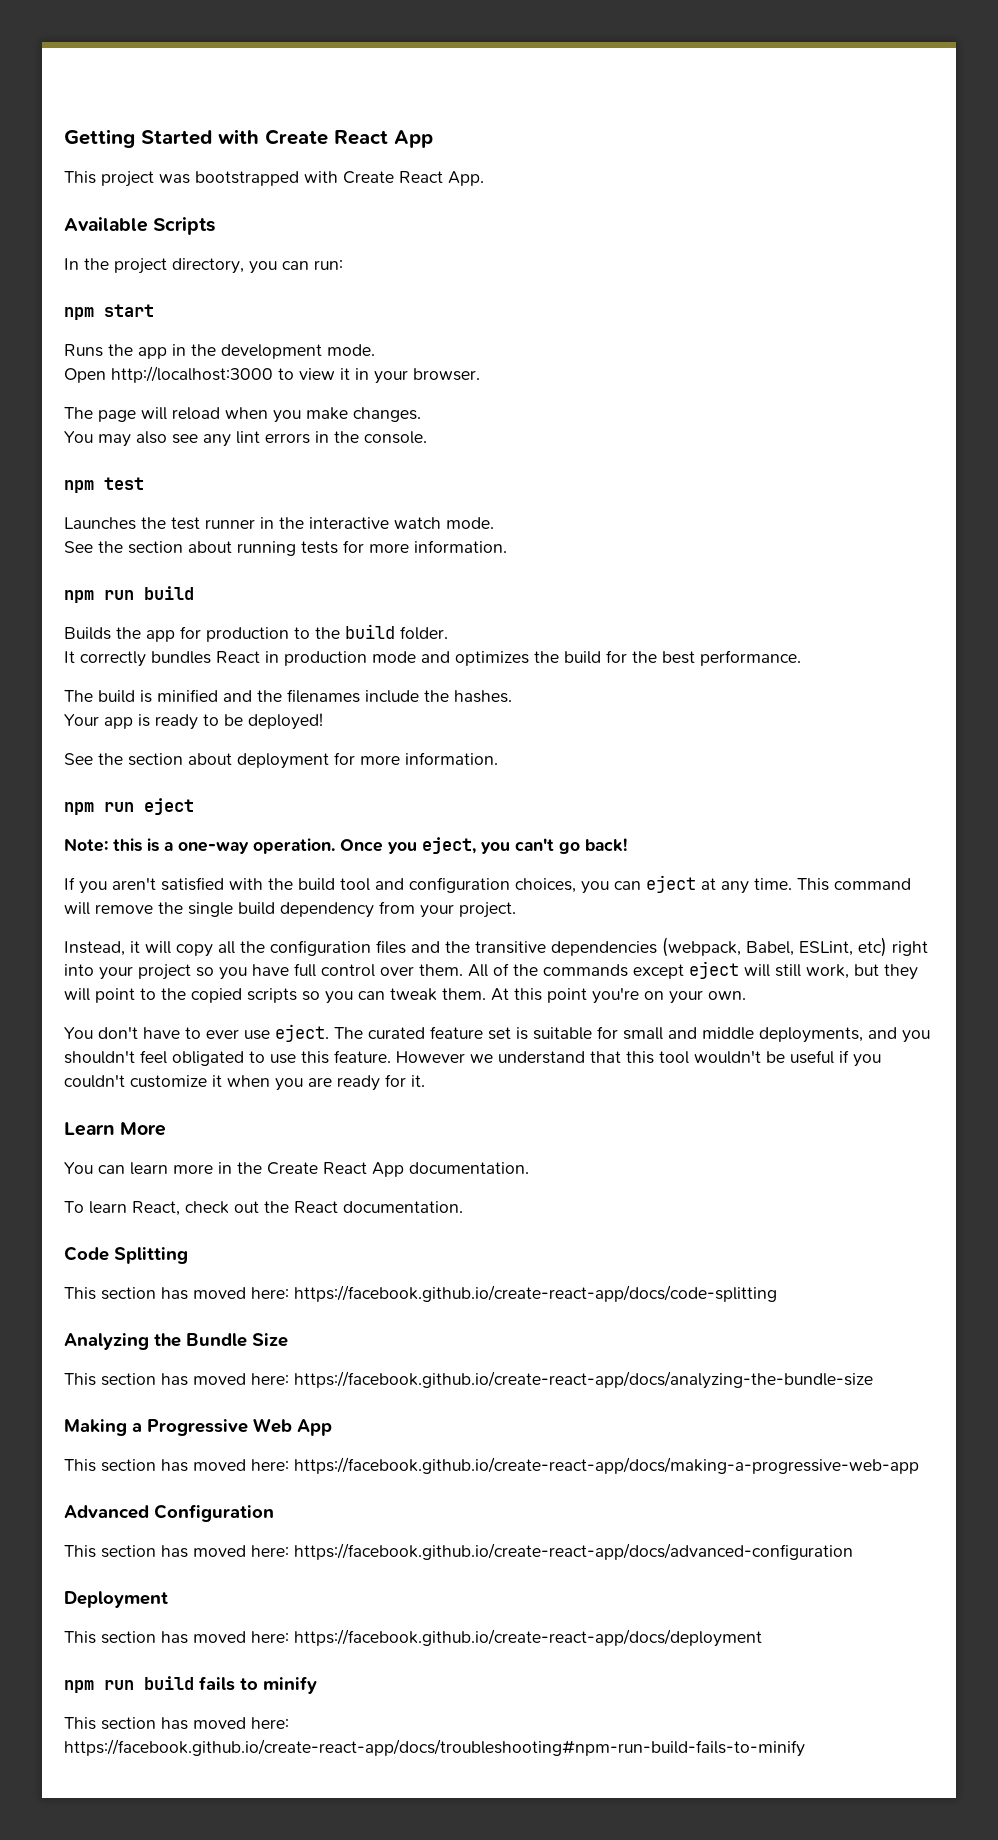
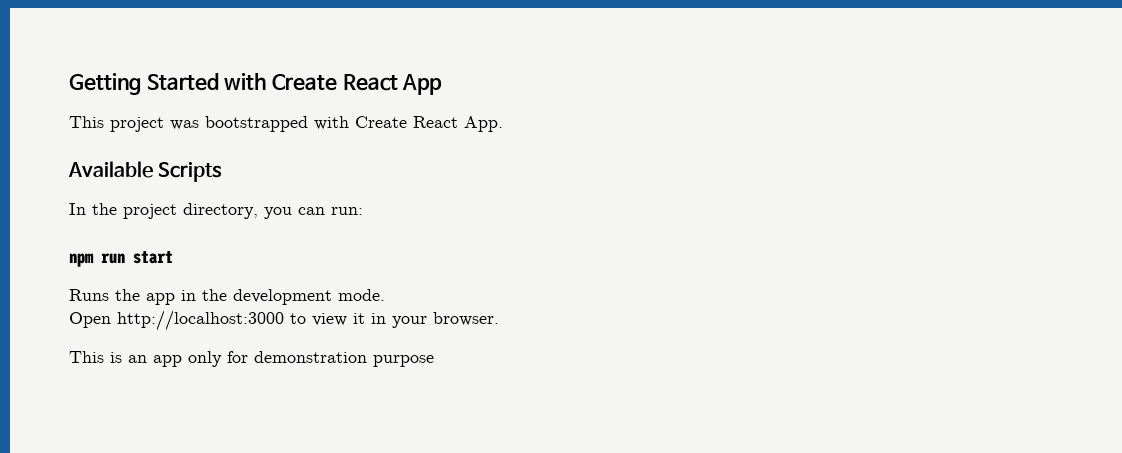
- npm start
+ npm run start
- The page will reload when you make changes.
- You may also see any lint errors in the console.
- npm test
- Launches the test runner in the interactive watch mode.
- See the section about running tests for more information.
- npm run build
- Builds the app for production to the build folder.
- It correctly bundles React in production mode and optimizes the build for the best performance.
- The build is minified and the filenames include the hashes.
- Your app is ready to be deployed!
- See the section about deployment for more information.
- npm run eject
- Note: this is a one-way operation. Once you eject, you can't go back!
- If you aren't satisfied with the build tool and configuration choices, you can eject at any time. This command will remove the single build dependency from your project.
- Instead, it will copy all the configuration files and the transitive dependencies (webpack, Babel, ESLint, etc) right into your project so you have full control over them. All of the commands except eject will still work, but they will point to the copied scripts so you can tweak them. At this point you're on your own.
- You don't have to ever use eject. The curated feature set is suitable for small and middle deployments, and you shouldn't feel obligated to use this feature. However we understand that this tool wouldn't be useful if you couldn't customize it when you are ready for it.
- Learn More
- You can learn more in the Create React App documentation.
- To learn React, check out the React documentation.
- Code Splitting
- This section has moved here: https://facebook.github.io/create-react-app/docs/code-splitting
- Analyzing the Bundle Size
- This section has moved here: https://facebook.github.io/create-react-app/docs/analyzing-the-bundle-size
- Making a Progressive Web App
- This section has moved here: https://facebook.github.io/create-react-app/docs/making-a-progressive-web-app
- Advanced Configuration
- This section has moved here: https://facebook.github.io/create-react-app/docs/advanced-configuration
- Deployment
- This section has moved here: https://facebook.github.io/create-react-app/docs/deployment
- npm run build fails to minify
- This section has moved here: https://facebook.github.io/create-react-app/docs/troubleshooting#npm-run-build-fails-to-minify
+ This is an app only for demonstration purpose

